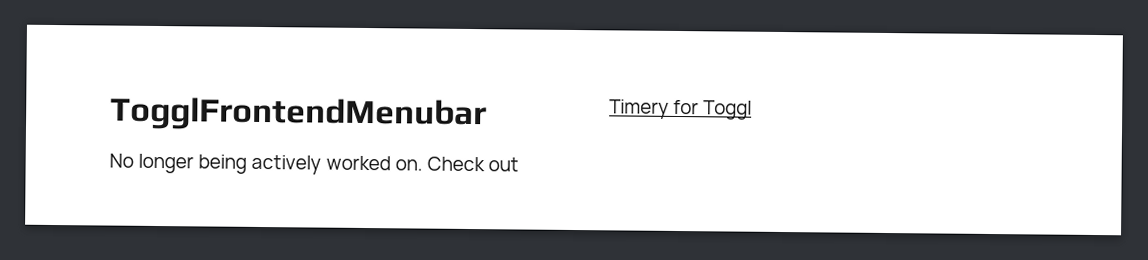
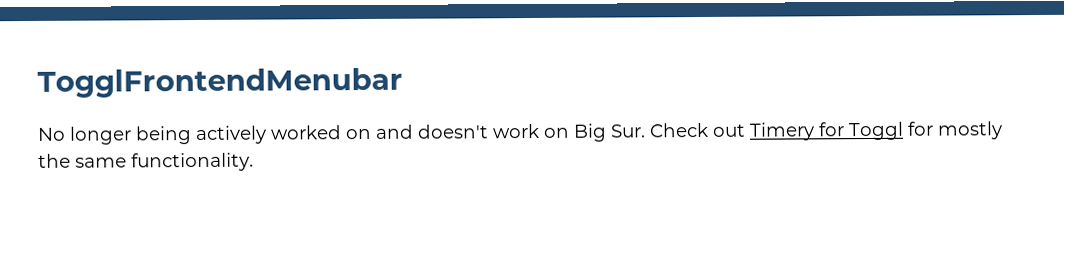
- No longer being actively worked on. Check out Timery for Toggl
+ No longer being actively worked on and doesn't work on Big Sur. Check out Timery for Toggl for mostly the same functionality.

